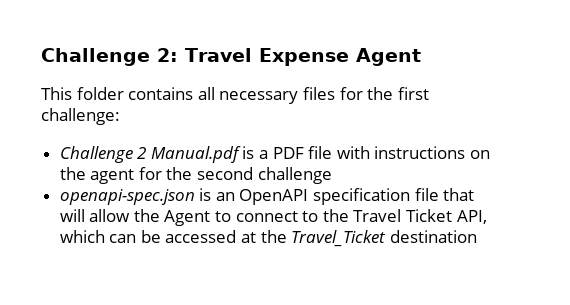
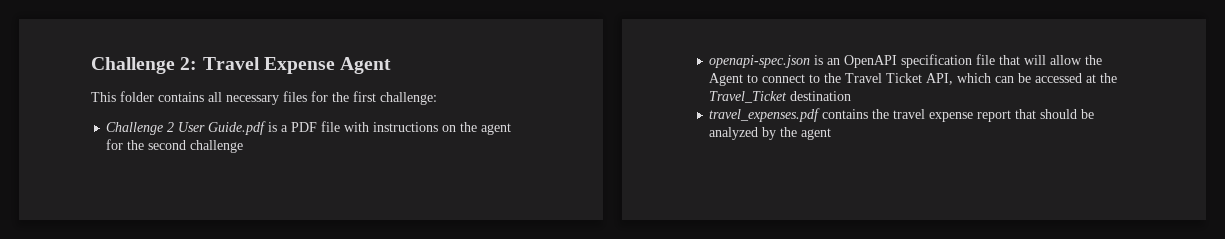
- Challenge 2 Manual.pdf is a PDF file with instructions on the agent for the second challenge
+ Challenge 2 User Guide.pdf is a PDF file with instructions on the agent for the second challenge
+ travel_expenses.pdf contains the travel expense report that should be analyzed by the agent

